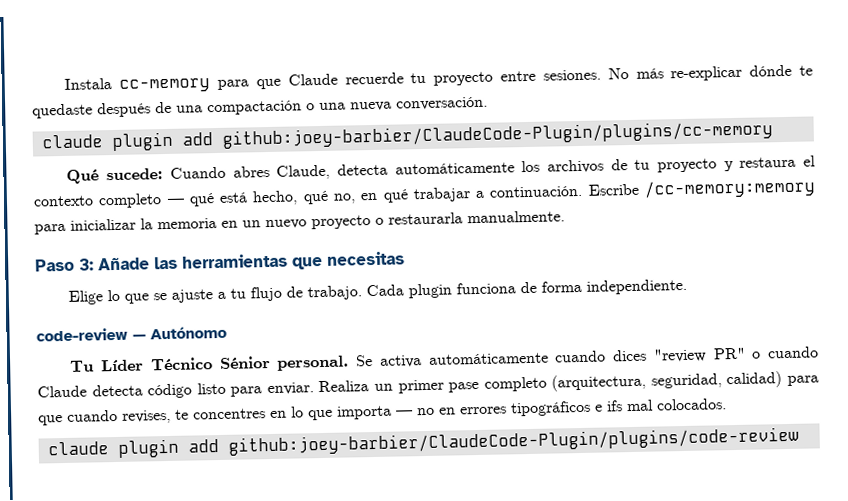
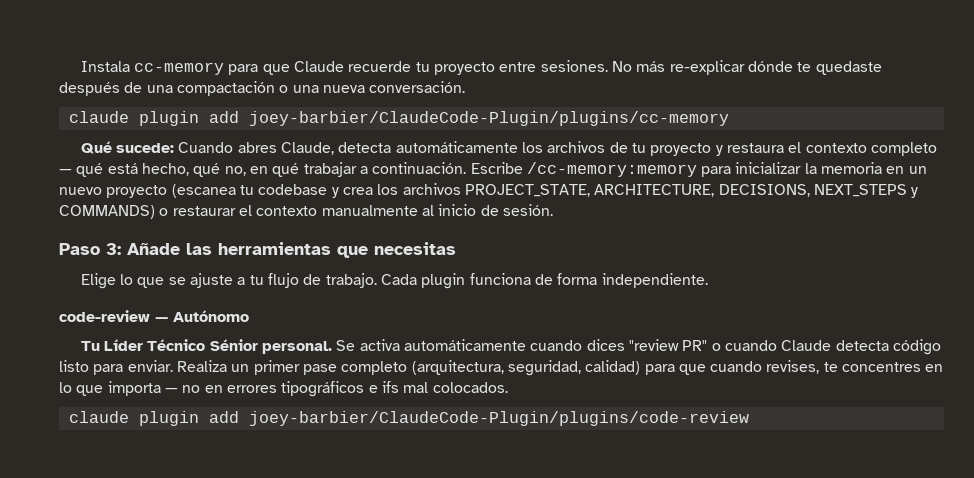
- claude plugin add github:joey-barbier/ClaudeCode-Plugin/plugins/cc-memory
+ claude plugin add joey-barbier/ClaudeCode-Plugin/plugins/cc-memory
- Escribe /cc-memory:memory para inicializar la memoria en un nuevo proyecto o restaurarla manualmente.
+ Escribe /cc-memory:memory para inicializar la memoria en un nuevo proyecto (escanea tu codebase y crea los archivos PROJECT_STATE, ARCHITECTURE, DECISIONS, NEXT_STEPS y COMMANDS) o restaurar el contexto manualmente al inicio de sesión.
- claude plugin add github:joey-barbier/ClaudeCode-Plugin/plugins/code-review
+ claude plugin add joey-barbier/ClaudeCode-Plugin/plugins/code-review

